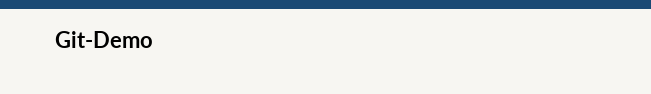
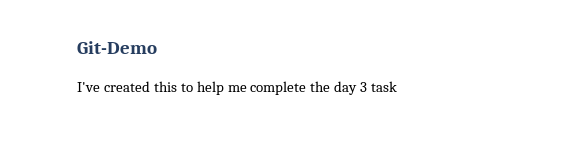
+ I've created this to help me complete the day 3 task

